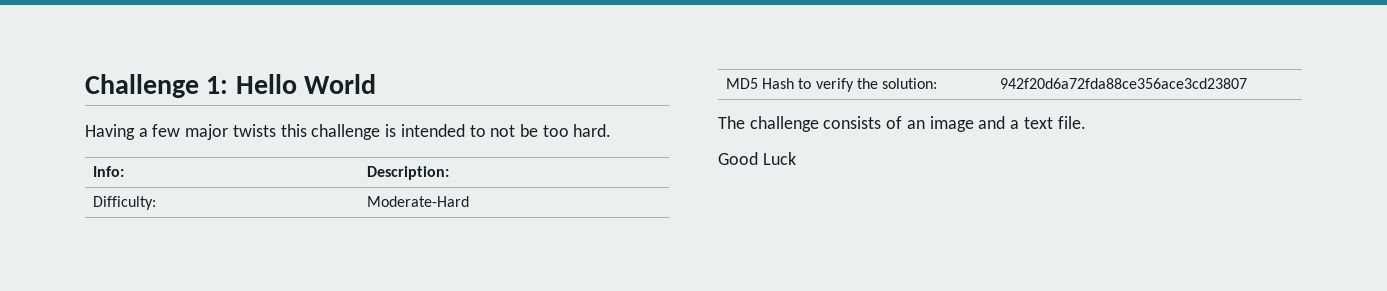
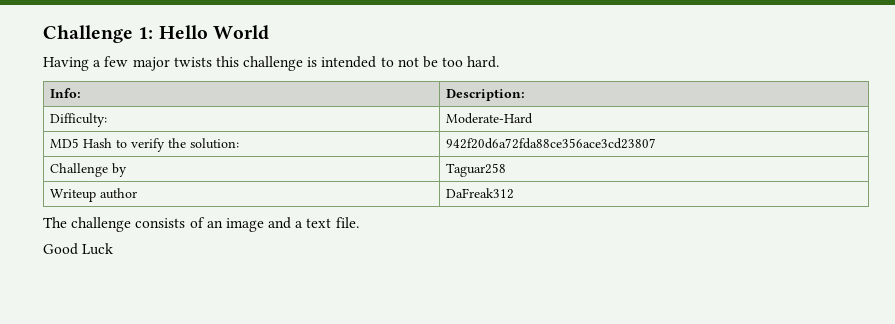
+ Challenge by | Taguar258
+ Writeup author | DaFreak312

